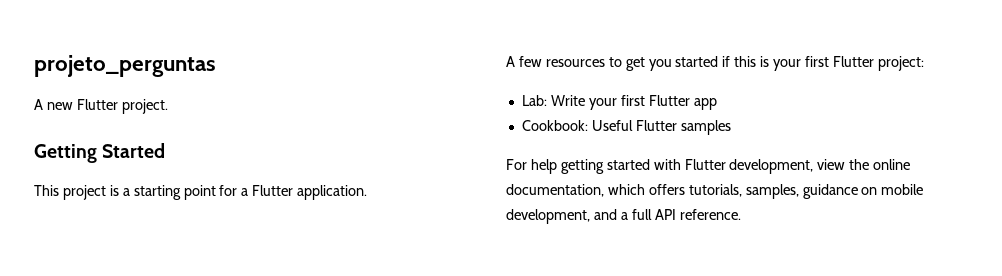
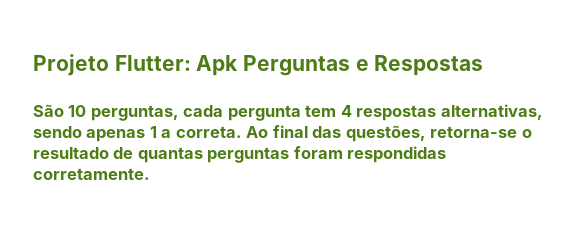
- projeto_perguntas
- A new Flutter project.
- Getting Started
- This project is a starting point for a Flutter application.
- A few resources to get you started if this is your first Flutter project:
- Lab: Write your first Flutter app
- Cookbook: Useful Flutter samples
- For help getting started with Flutter development, view the online documentation, which offers tutorials, samples, guidance on mobile development, and a full API reference.
+ Projeto Flutter: Apk Perguntas e Respostas
+ São 10 perguntas, cada pergunta tem 4 respostas alternativas, sendo apenas 1 a correta. Ao final das questões, retorna-se o resultado de quantas perguntas foram respondidas corretamente.

